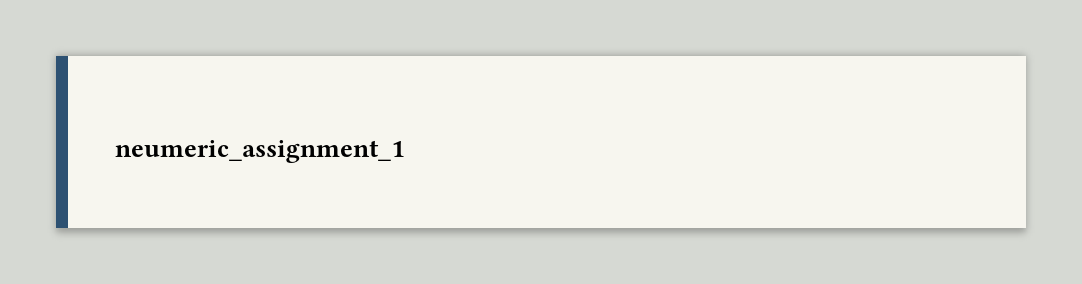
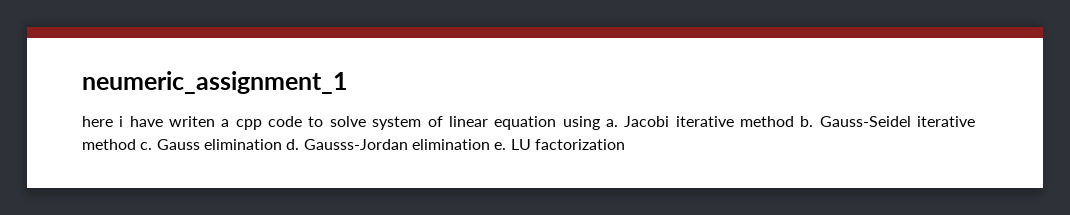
+ here i have writen a cpp code to solve system of linear equation using a. Jacobi iterative method b. Gauss-Seidel iterative method c. Gauss elimination d. Gausss-Jordan elimination e. LU factorization

